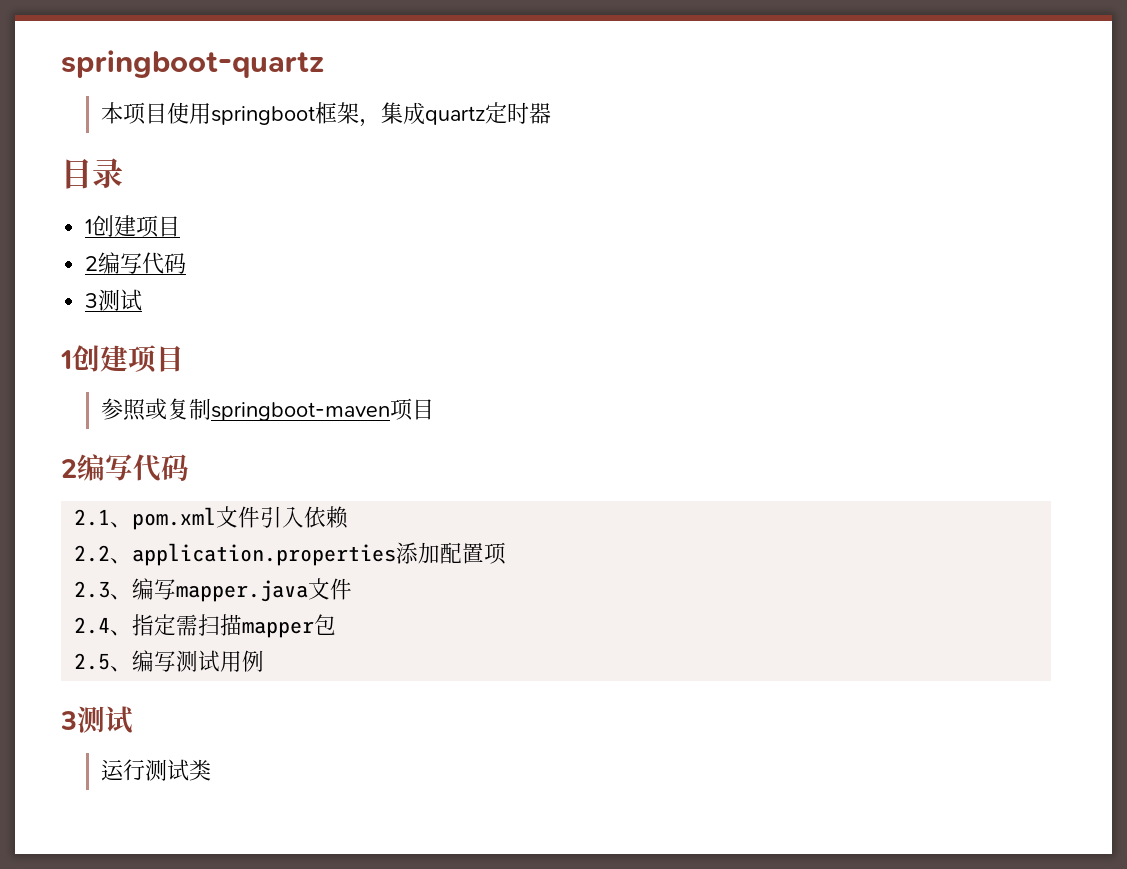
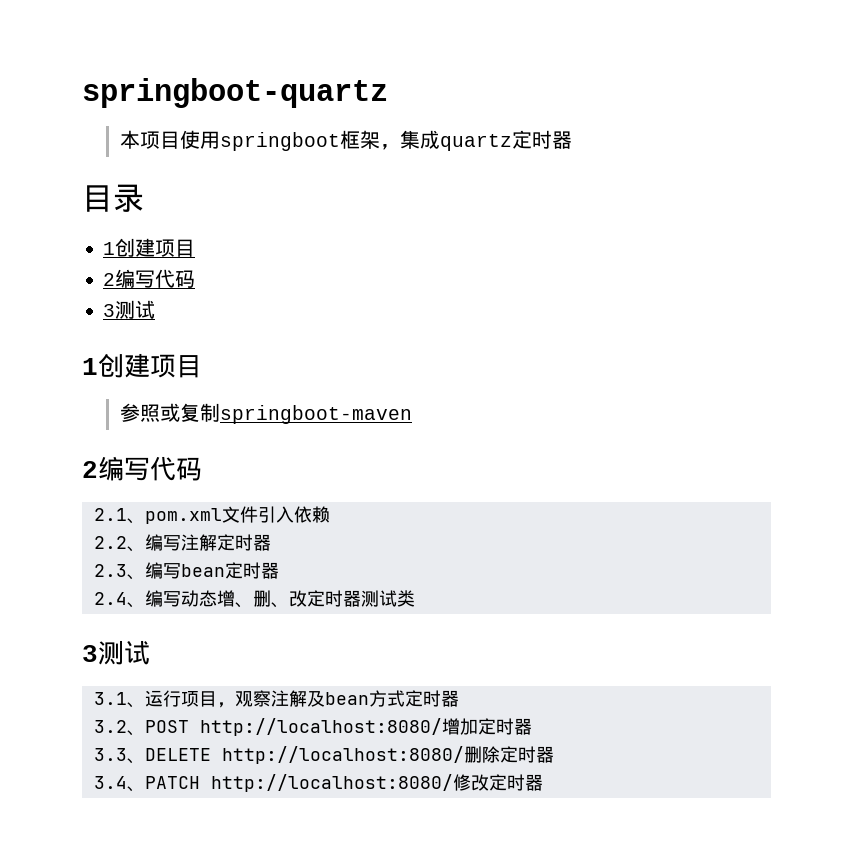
- 参照或复制springboot-maven项目
+ 参照或复制springboot-maven
- 2.2、application.properties添加配置项
+ 2.2、编写注解定时器
- 2.3、编写mapper.java文件
+ 2.3、编写bean定时器
- 2.4、指定需扫描mapper包
- 2.5、编写测试用例
+ 2.4、编写动态增、删、改定时器测试类
  3测试
- 运行测试类
+ 3.1、运行项目，观察注解及bean方式定时器
+ 3.2、POST http://localhost:8080/增加定时器
+ 3.3、DELETE http://localhost:8080/删除定时器
+ 3.4、PATCH http://localhost:8080/修改定时器

